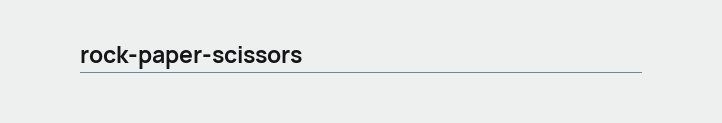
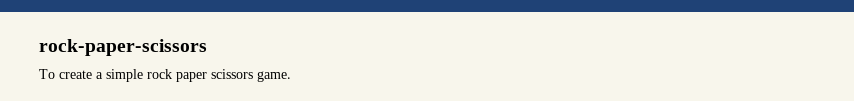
+ To create a simple rock paper scissors game.

